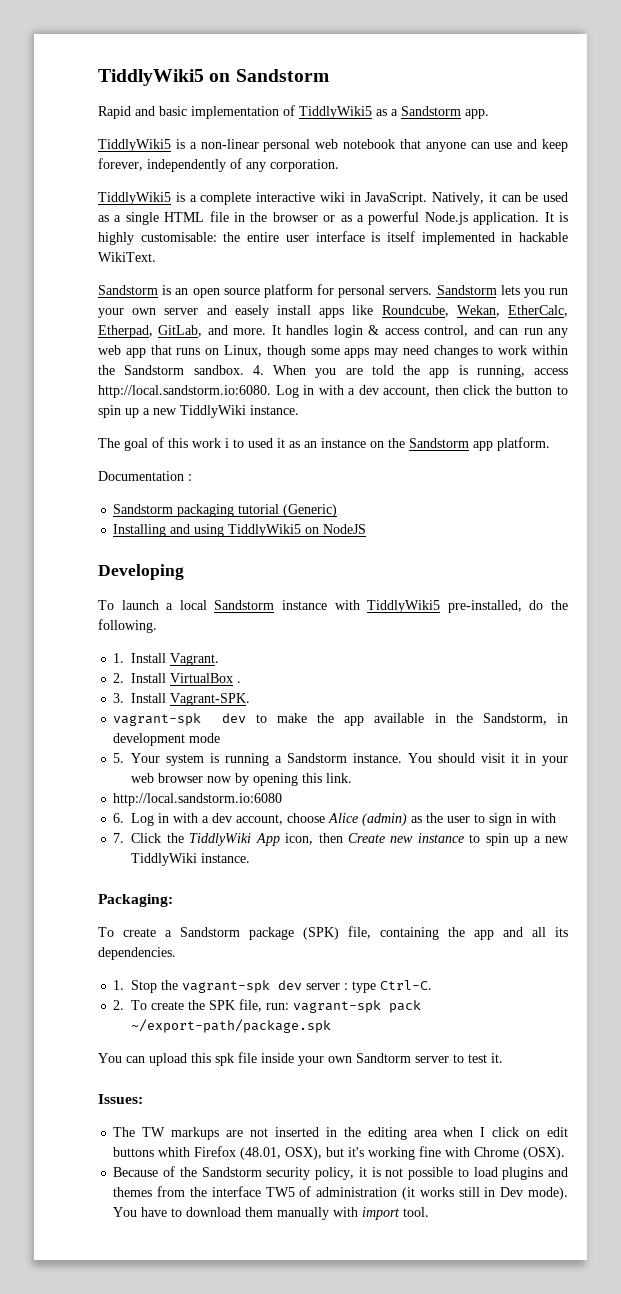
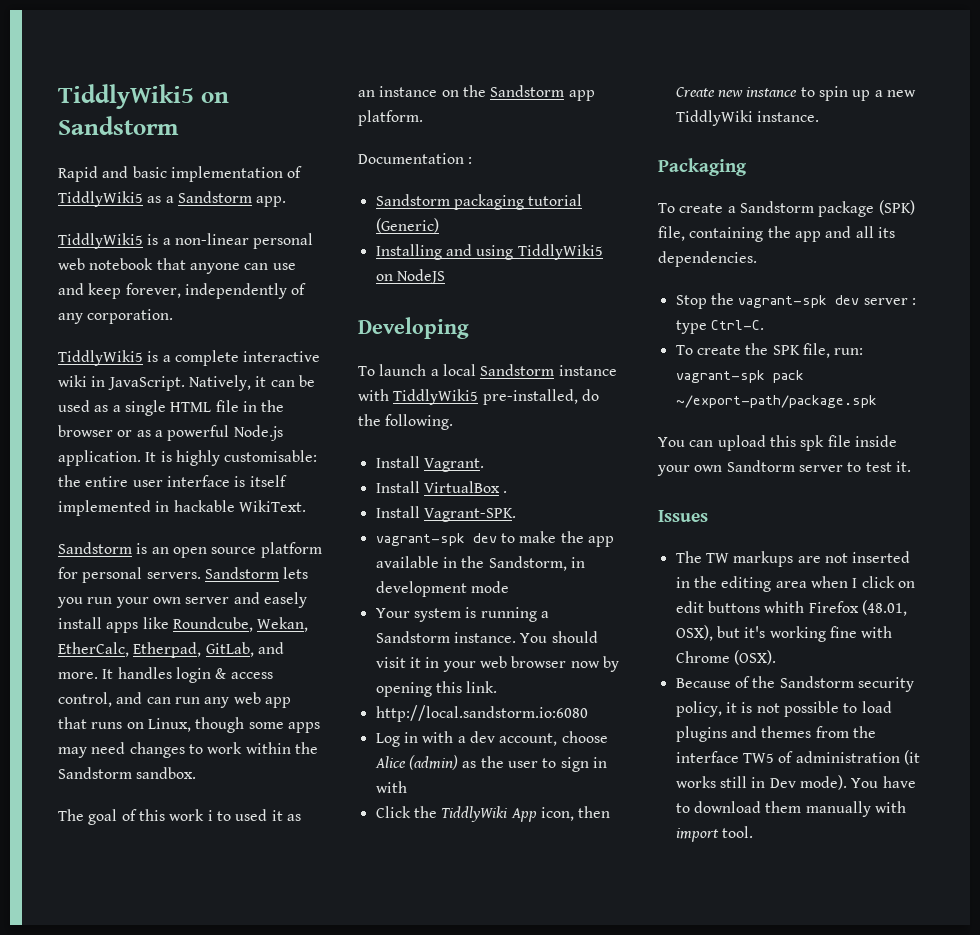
- 4. When you are told the app is running, access http://local.sandstorm.io:6080. Log in with a dev account, then click the button to spin up a new TiddlyWiki instance.
- 1. Install Vagrant.
+ Install Vagrant.
- 2. Install VirtualBox .
+ Install VirtualBox .
- 3. Install Vagrant-SPK.
+ Install Vagrant-SPK.
- 5. Your system is running a Sandstorm instance.
+ Your system is running a Sandstorm instance.
- 6. Log in with a dev account, choose Alice (admin) as the user to sign in with
+ Log in with a dev account, choose Alice (admin) as the user to sign in with
- 7. Click the TiddlyWiki App icon, then Create new instance to spin up a new TiddlyWiki instance.
+ Click the TiddlyWiki App icon, then Create new instance to spin up a new TiddlyWiki instance.
- Packaging:
+ Packaging
- 1. Stop the vagrant-spk dev server : type Ctrl-C.
+ Stop the vagrant-spk dev server : type Ctrl-C.
- 2. To create the SPK file, run: vagrant-spk pack ~/export-path/package.spk
+ To create the SPK file, run: vagrant-spk pack ~/export-path/package.spk
- Issues:
+ Issues

